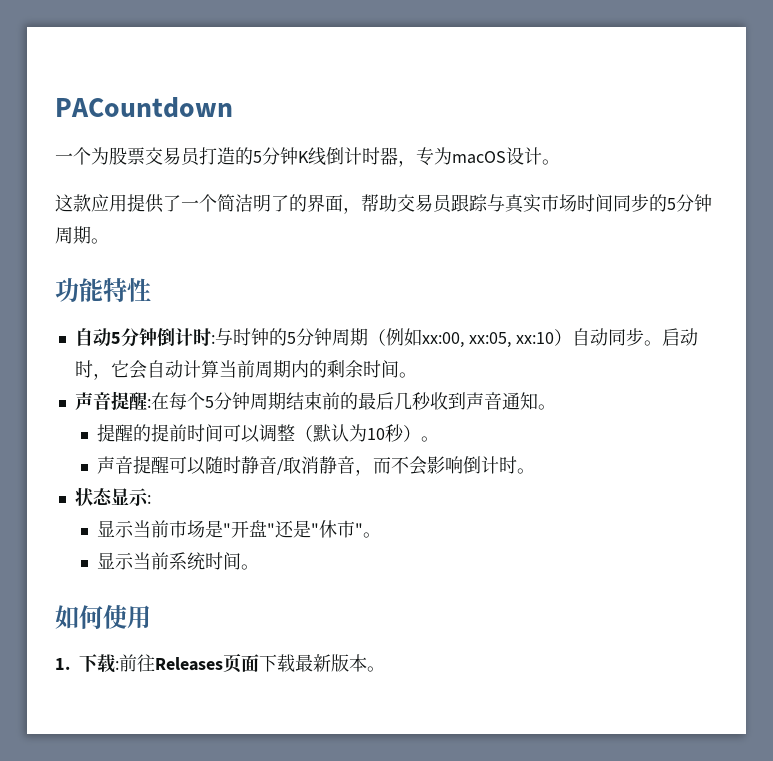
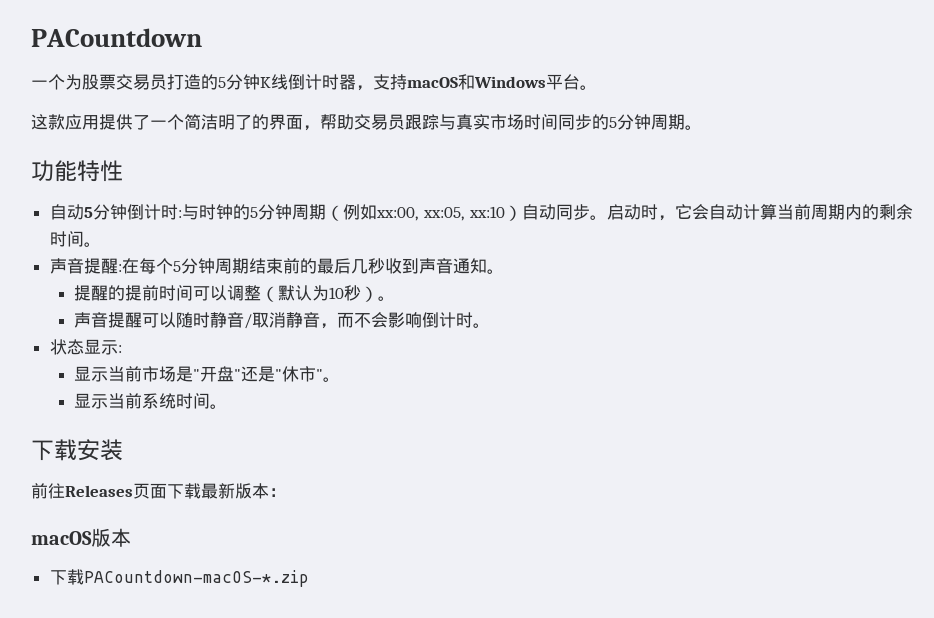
- 一个为股票交易员打造的5分钟K线倒计时器，专为macOS设计。
+ 一个为股票交易员打造的5分钟K线倒计时器，支持macOS和Windows平台。
- 如何使用
- 1.下载:前往Releases页面下载最新版本。
+ 下载安装
+ 前往Releases页面下载最新版本：
+ macOS版本
+ 下载PACountdown-macOS-*.zip

